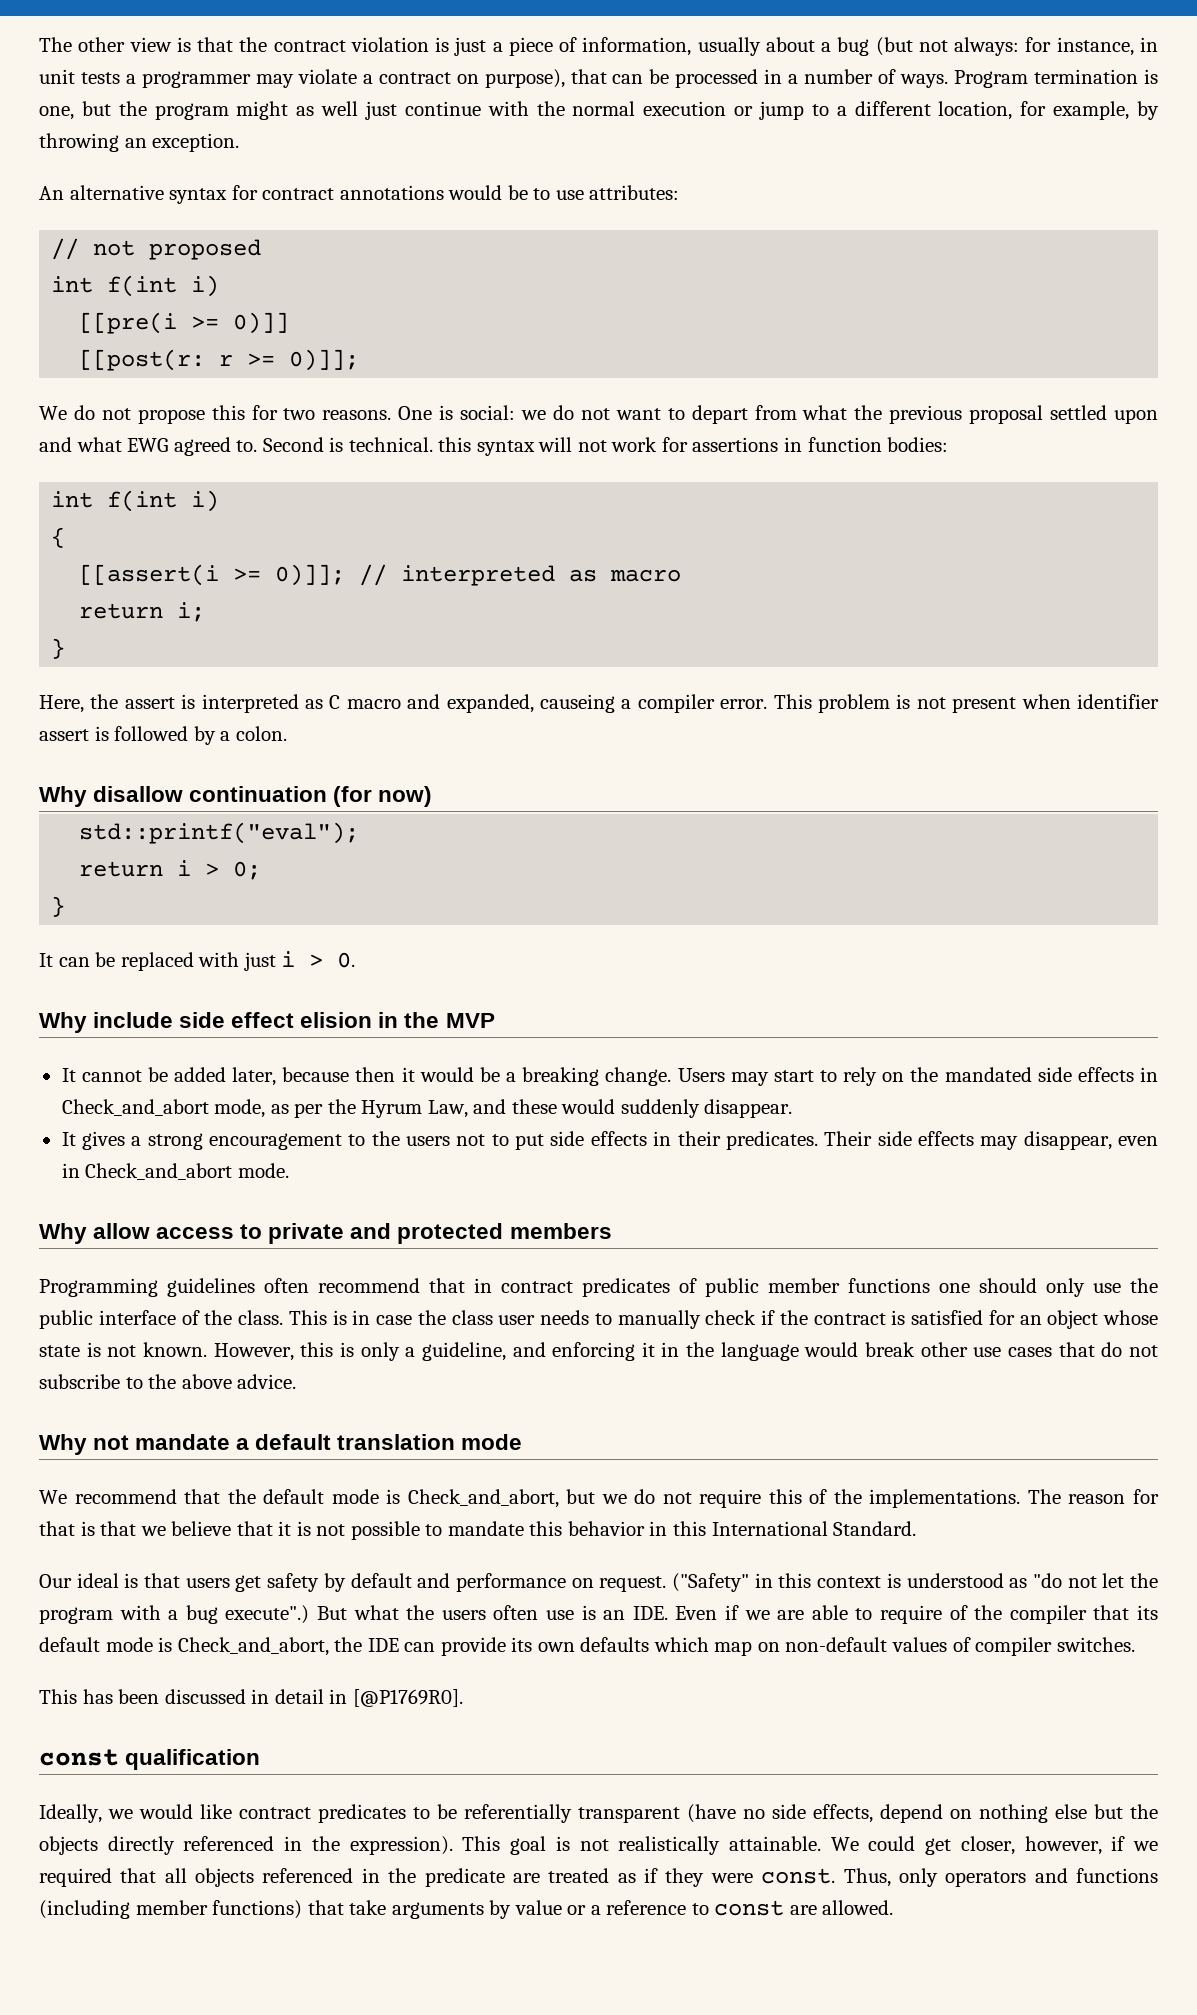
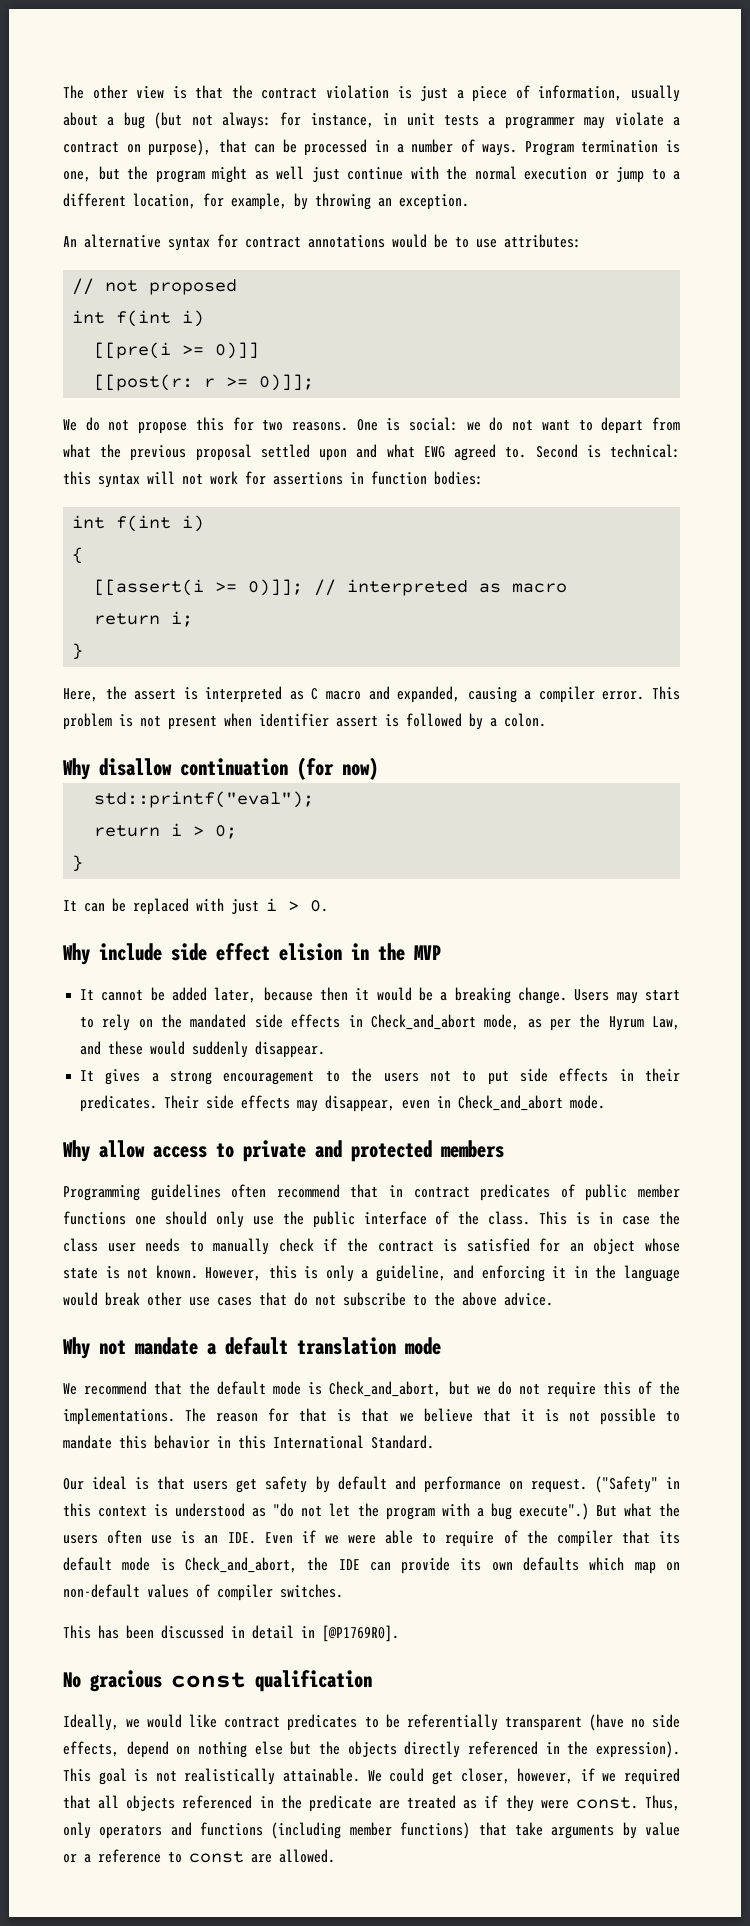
- Second is technical. this syntax will not work for assertions in function bodies:
+ Second is technical: this syntax will not work for assertions in function bodies:
- Here, the assert is interpreted as C macro and expanded, causeing a compiler error.
+ Here, the assert is interpreted as C macro and expanded, causing a compiler error.
- But what the users often use is an IDE. Even if we are able to require of the compiler that its default mode is Check_and_abort, the IDE can provide its own defaults which map on non-default values of compiler switches.
+ But what the users often use is an IDE. Even if we were able to require of the compiler that its default mode is Check_and_abort, the IDE can provide its own defaults which map on non-default values of compiler switches.
- const qualification
+ No gracious const qualification

